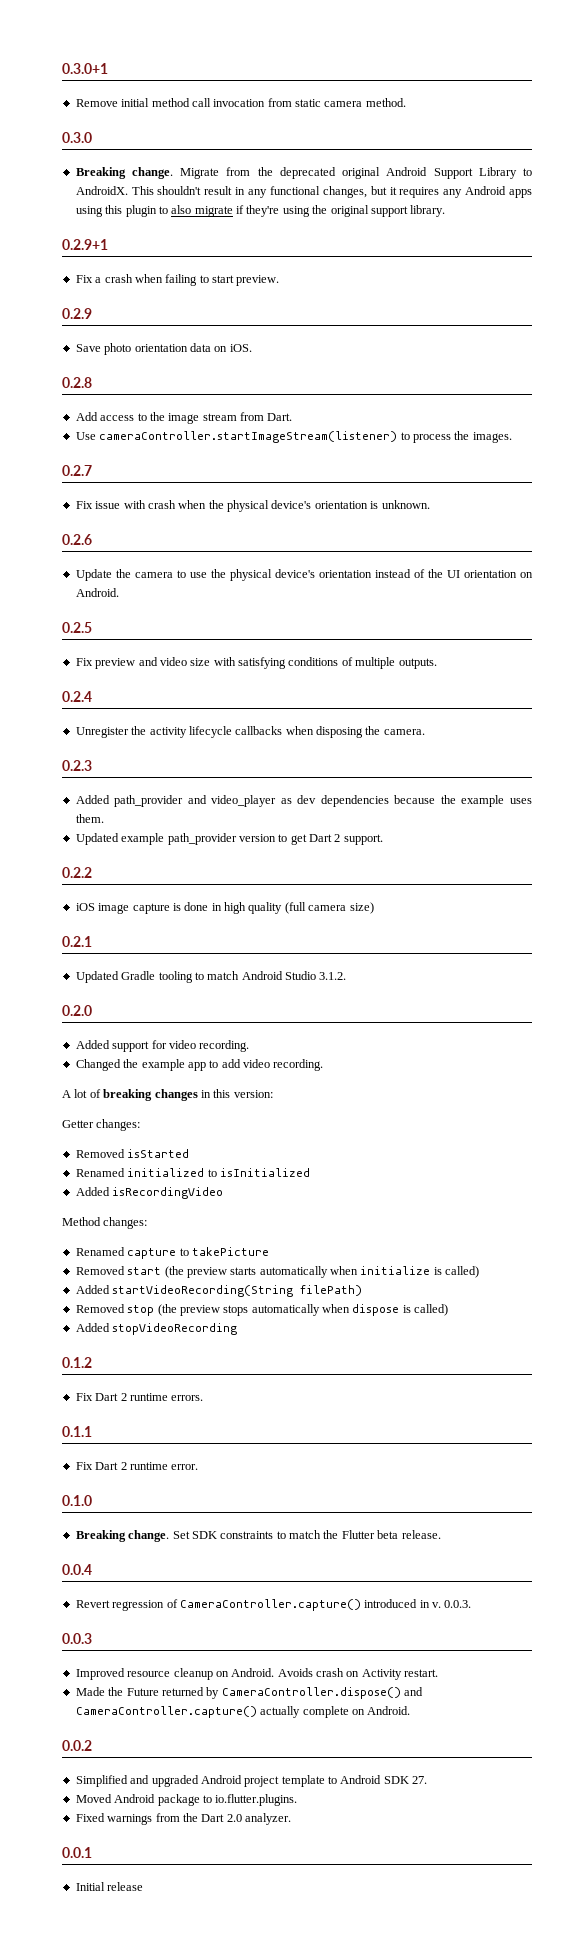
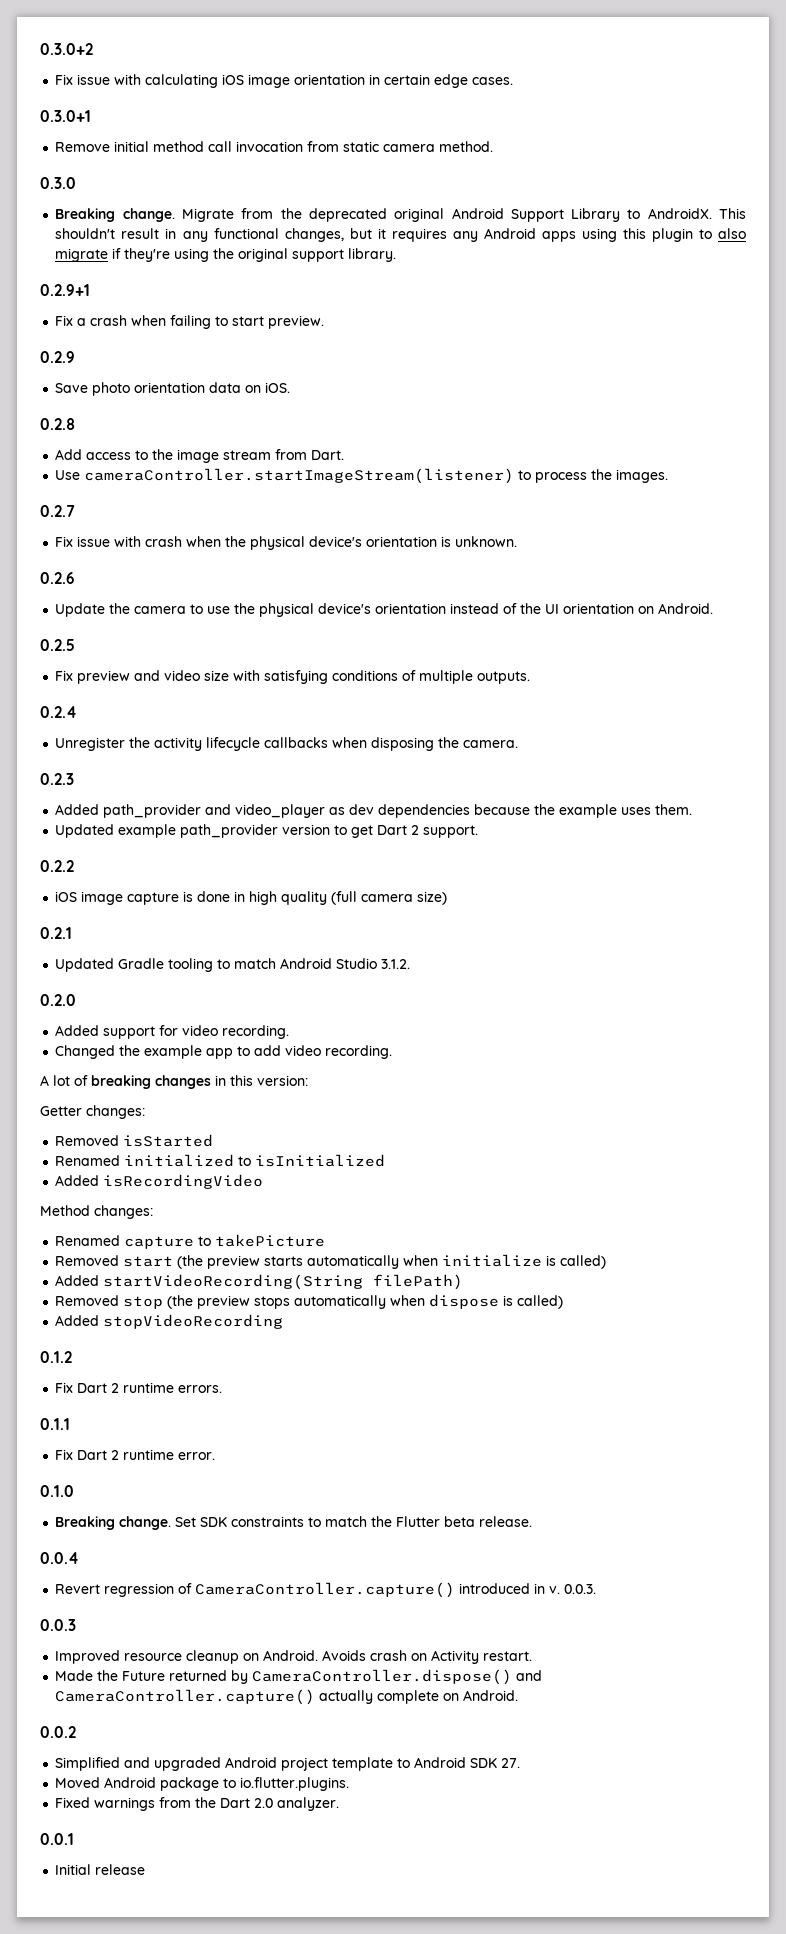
+ 0.3.0+2
+ Fix issue with calculating iOS image orientation in certain edge cases.

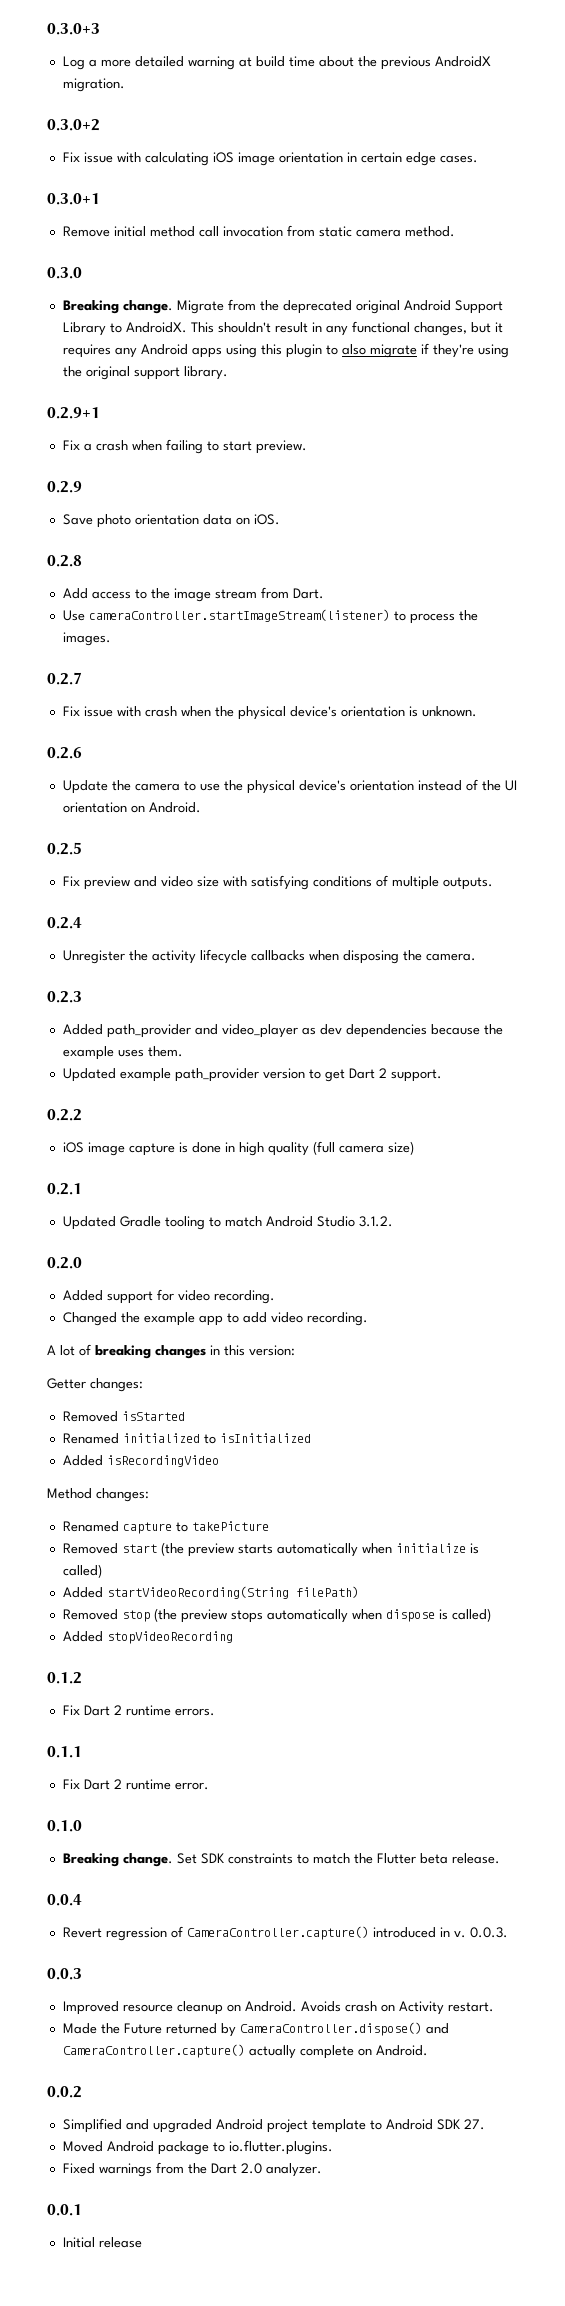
+ 0.3.0+3
+ Log a more detailed warning at build time about the previous AndroidX migration.

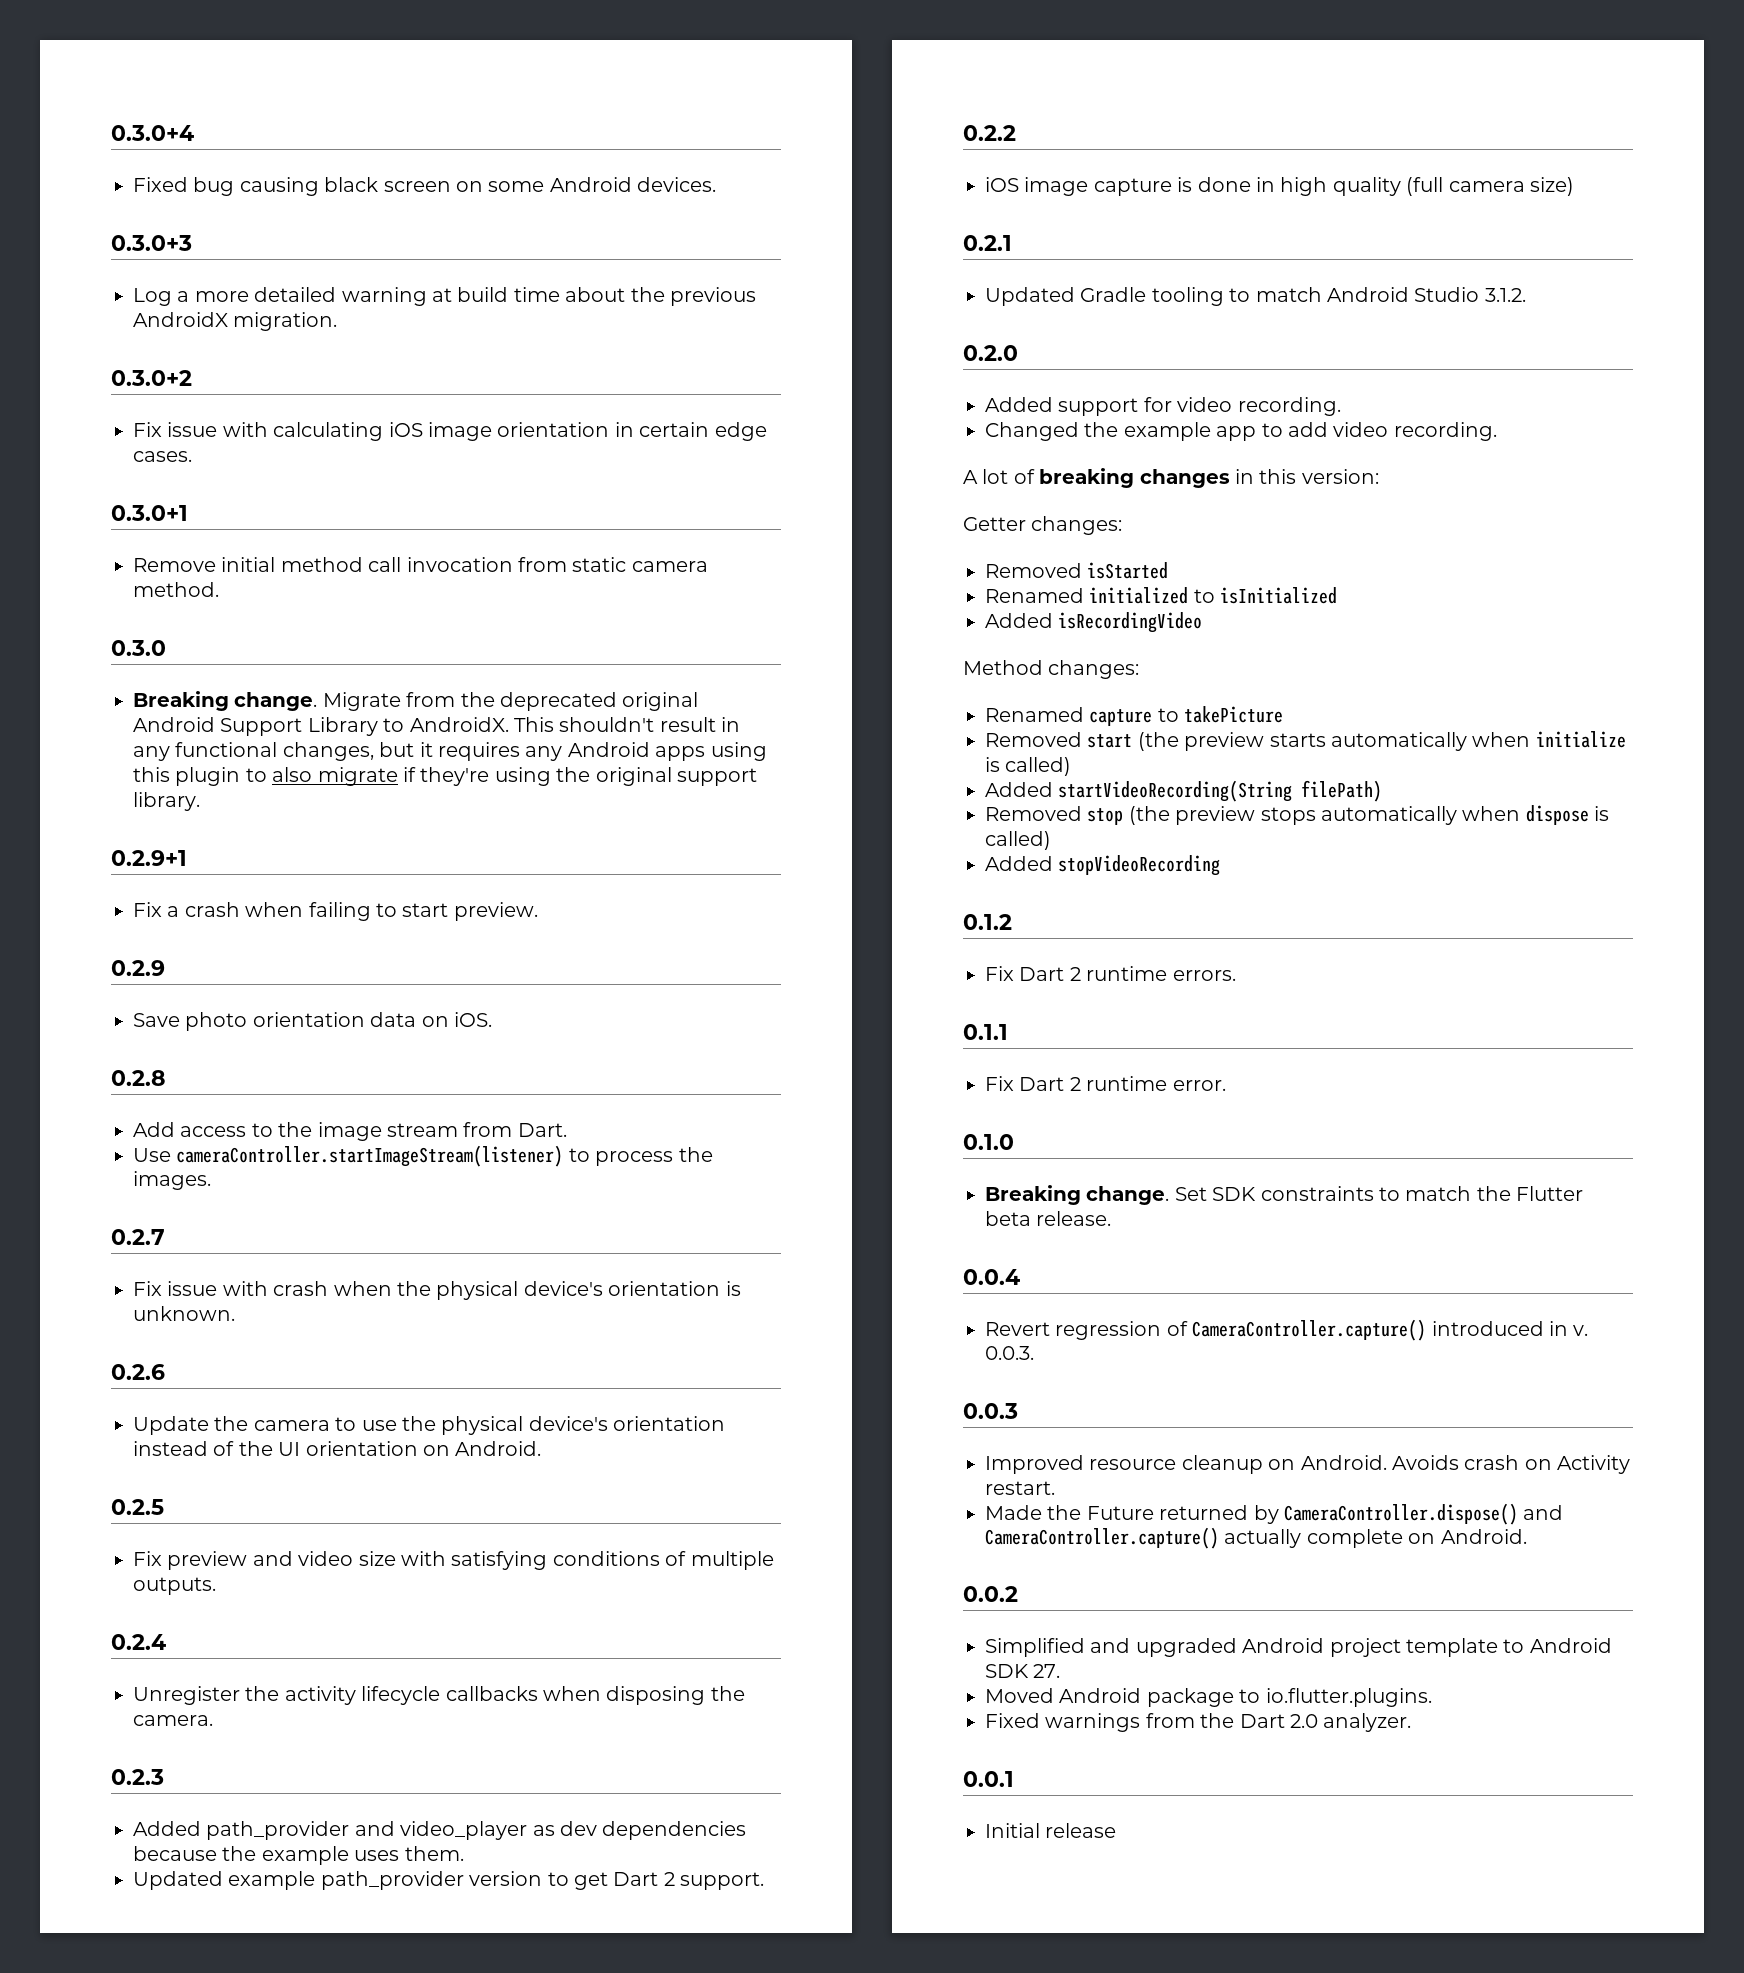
+ 0.3.0+4
+ Fixed bug causing black screen on some Android devices.

